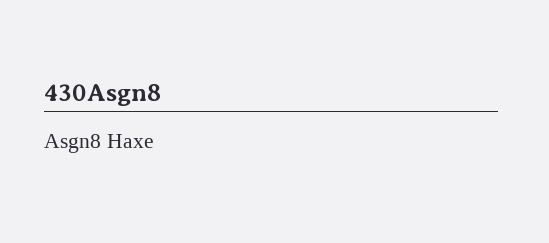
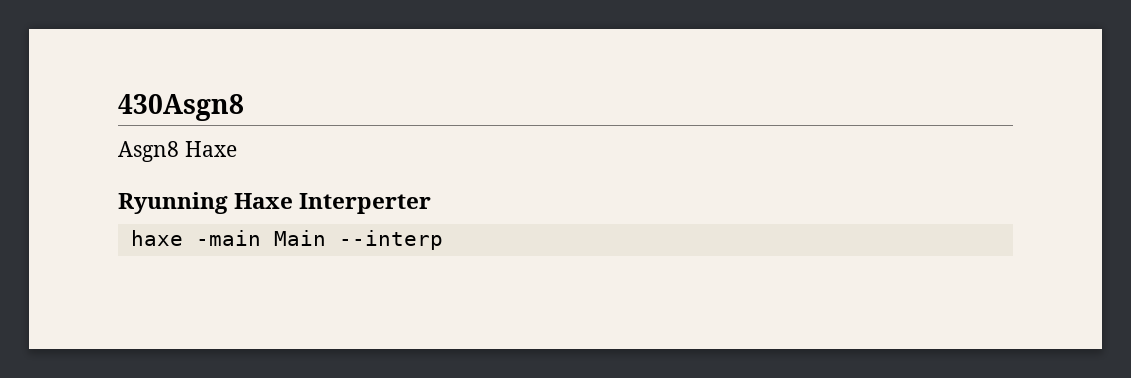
+ Ryunning Haxe Interperter
+ haxe -main Main --interp

